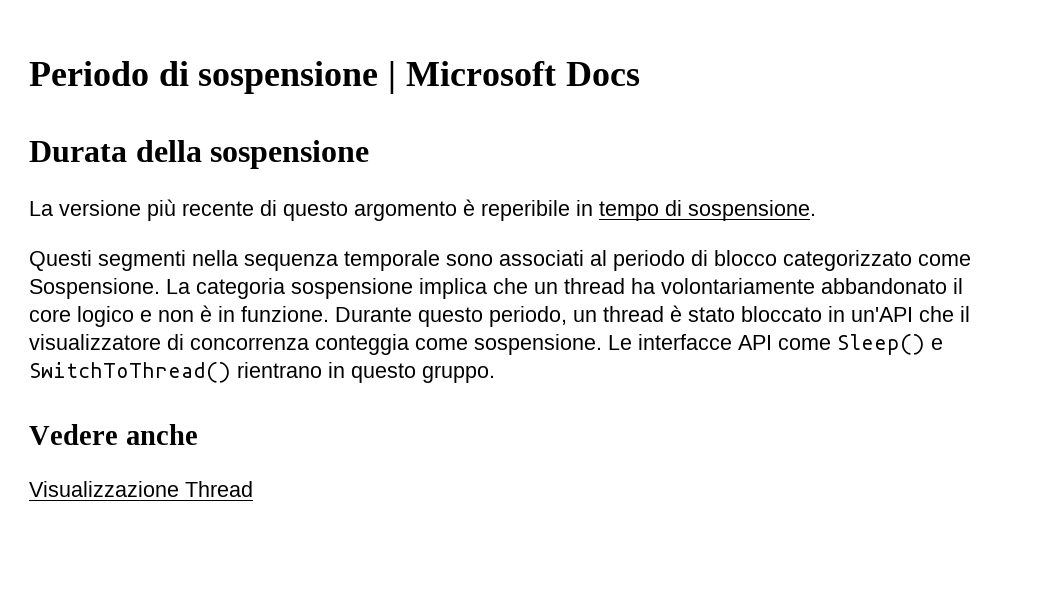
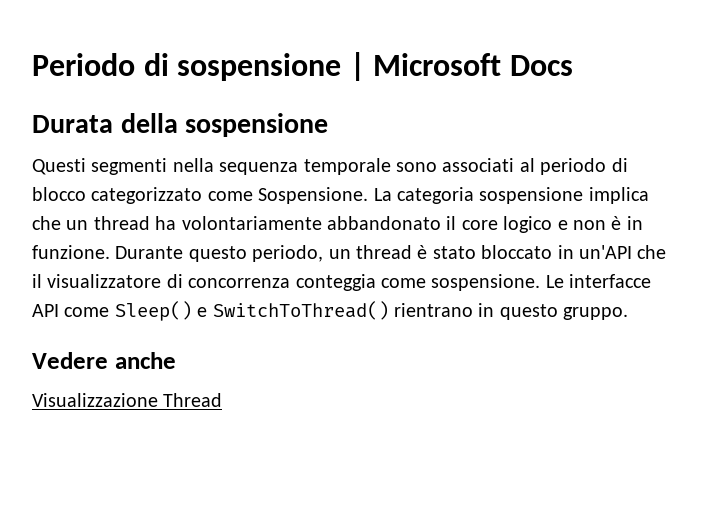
- La versione più recente di questo argomento è reperibile in tempo di sospensione.

